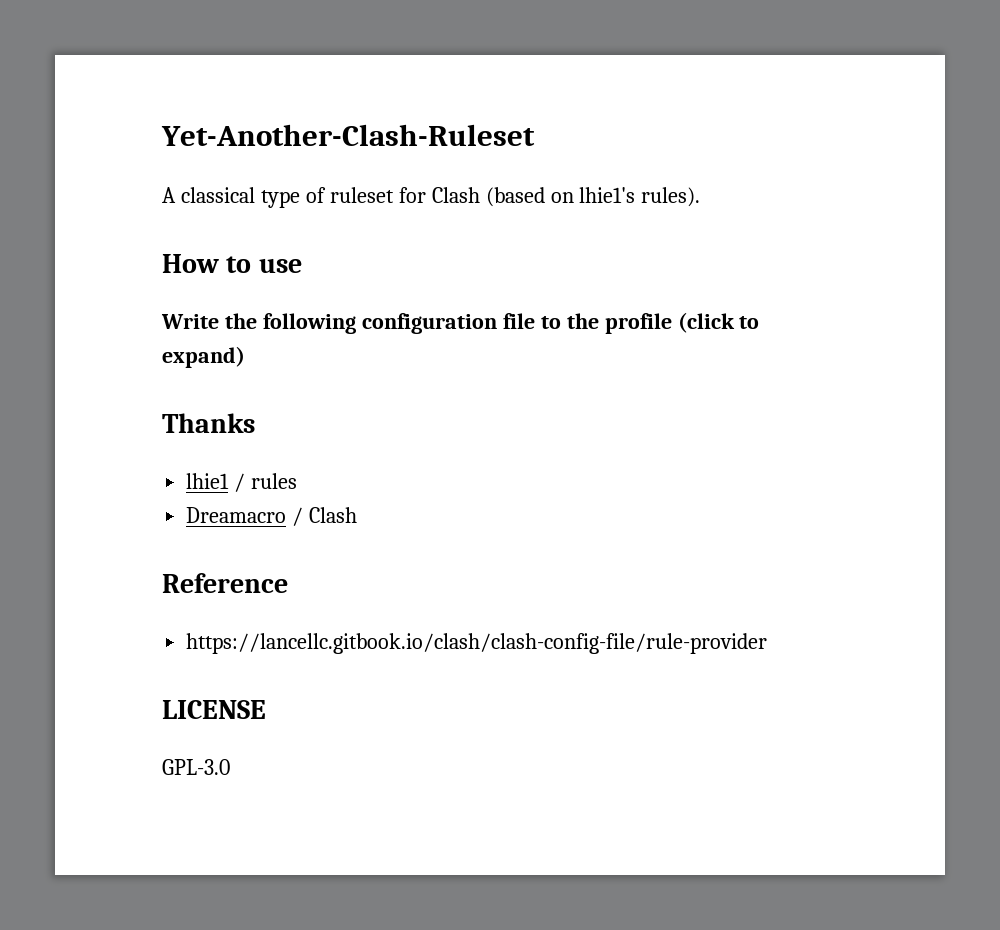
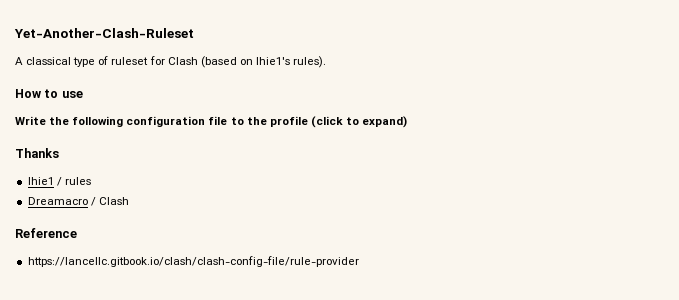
- LICENSE
- GPL-3.0

